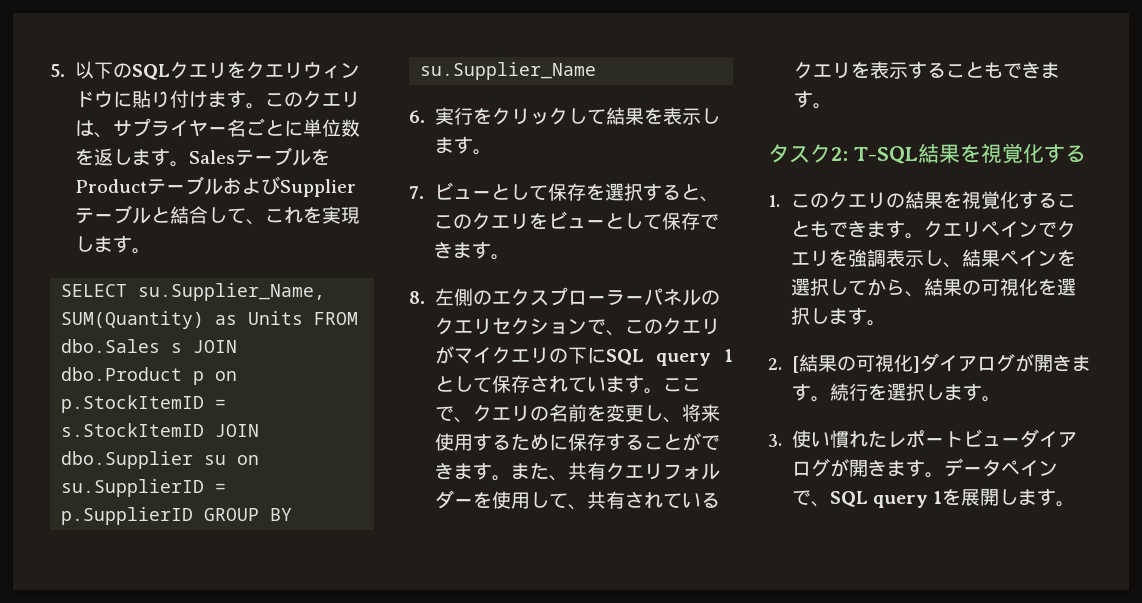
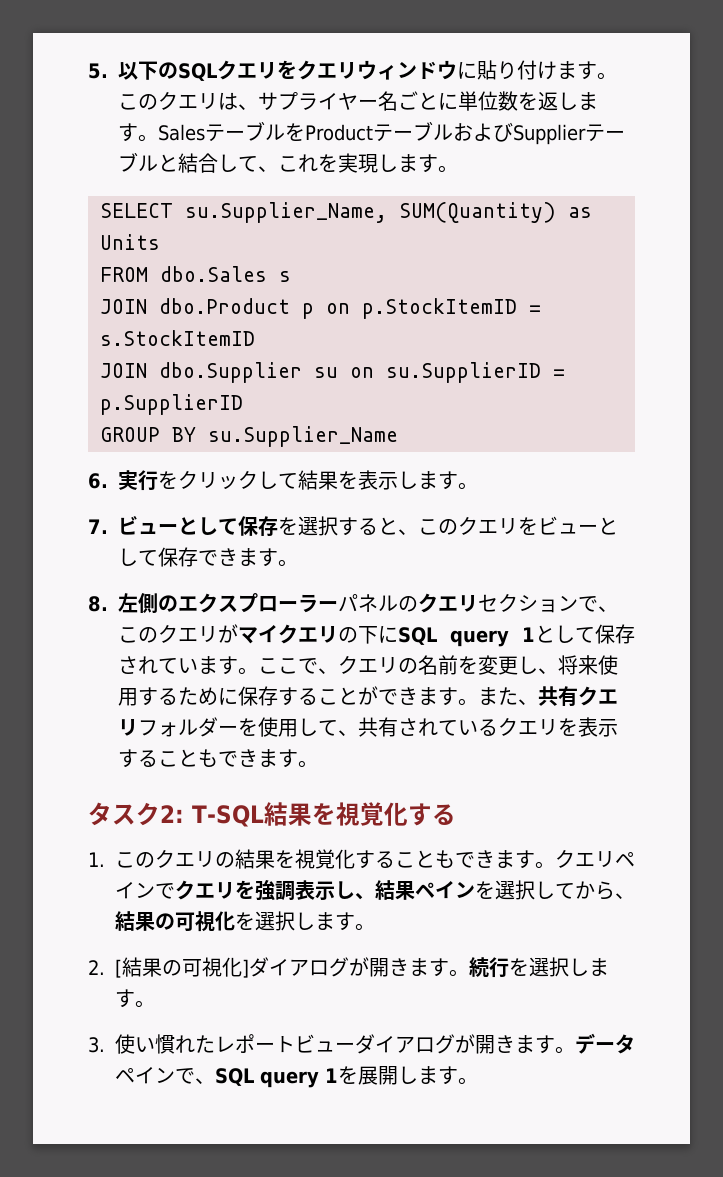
- SELECT su.Supplier_Name, SUM(Quantity) as Units FROM dbo.Sales s JOIN dbo.Product p on p.StockItemID = s.StockItemID JOIN dbo.Supplier su on su.SupplierID = p.SupplierID GROUP BY su.Supplier_Name
+ SELECT su.Supplier_Name, SUM(Quantity) as Units
+ FROM dbo.Sales s
+ JOIN dbo.Product p on p.StockItemID = s.StockItemID
+ JOIN dbo.Supplier su on su.SupplierID = p.SupplierID
+ GROUP BY su.Supplier_Name

